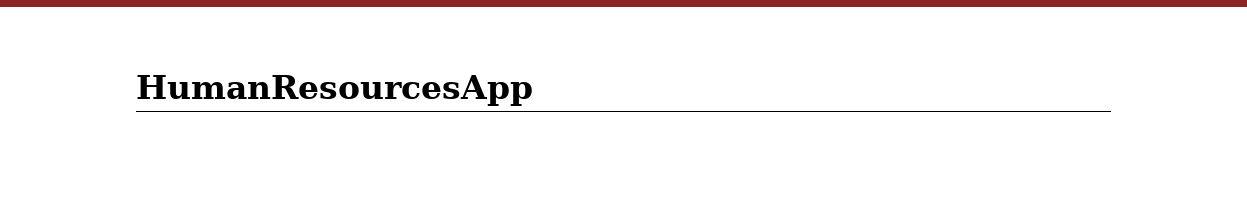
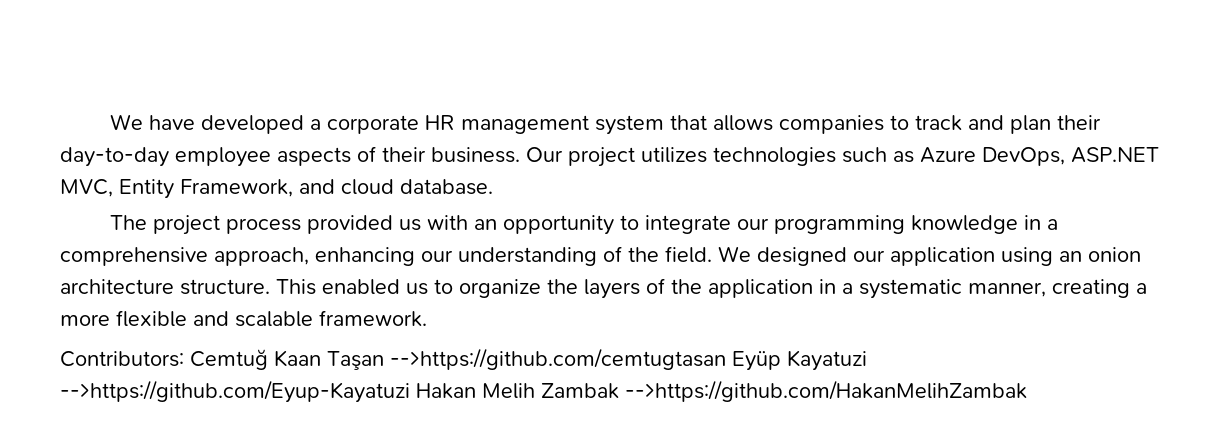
- HumanResourcesApp
+ We have developed a corporate HR management system that allows companies to track and plan their day-to-day employee aspects of their business. Our project utilizes technologies such as Azure DevOps, ASP.NET MVC, Entity Framework, and cloud database.
+ The project process provided us with an opportunity to integrate our programming knowledge in a comprehensive approach, enhancing our understanding of the field. We designed our application using an onion architecture structure. This enabled us to organize the layers of the application in a systematic manner, creating a more flexible and scalable framework.
+ Contributors: Cemtuğ Kaan Taşan -->https://github.com/cemtugtasan Eyüp Kayatuzi -->https://github.com/Eyup-Kayatuzi Hakan Melih Zambak -->https://github.com/HakanMelihZambak

